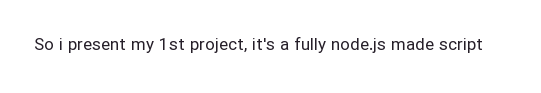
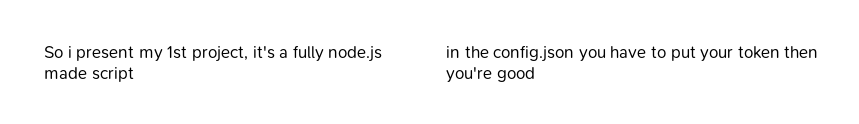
+ in the config.json you have to put your token then you're good

